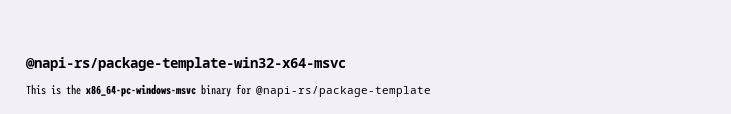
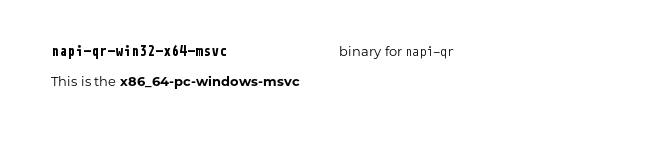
- @napi-rs/package-template-win32-x64-msvc
+ napi-qr-win32-x64-msvc
- This is the x86_64-pc-windows-msvc binary for @napi-rs/package-template
+ This is the x86_64-pc-windows-msvc binary for napi-qr

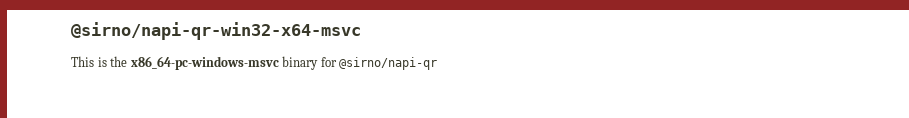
- napi-qr-win32-x64-msvc
+ @sirno/napi-qr-win32-x64-msvc
- This is the x86_64-pc-windows-msvc binary for napi-qr
+ This is the x86_64-pc-windows-msvc binary for @sirno/napi-qr

